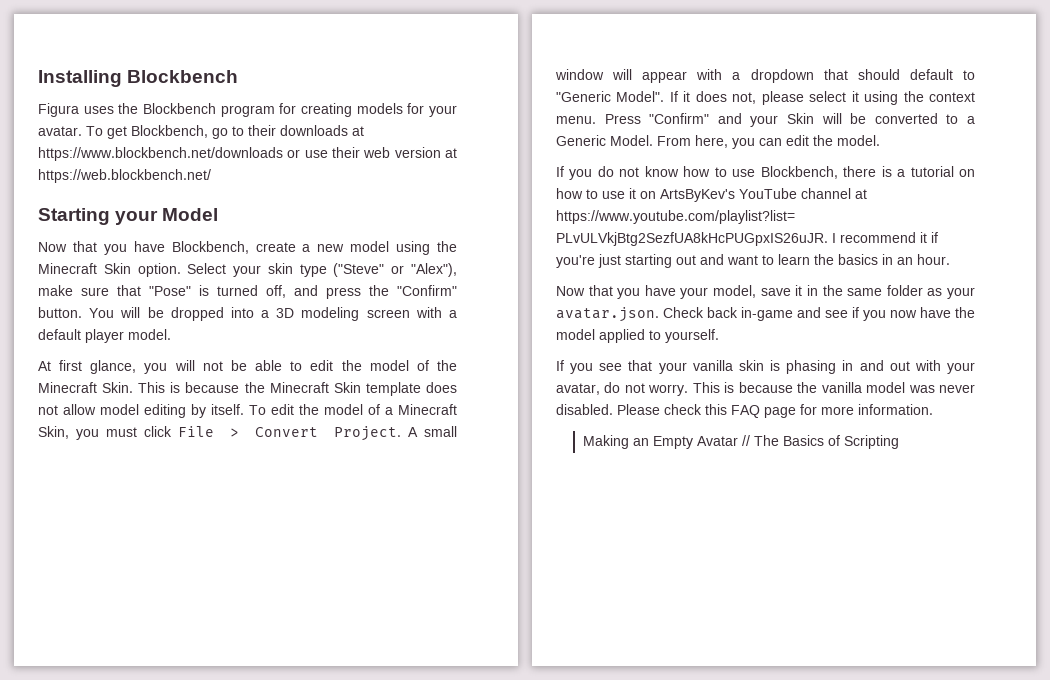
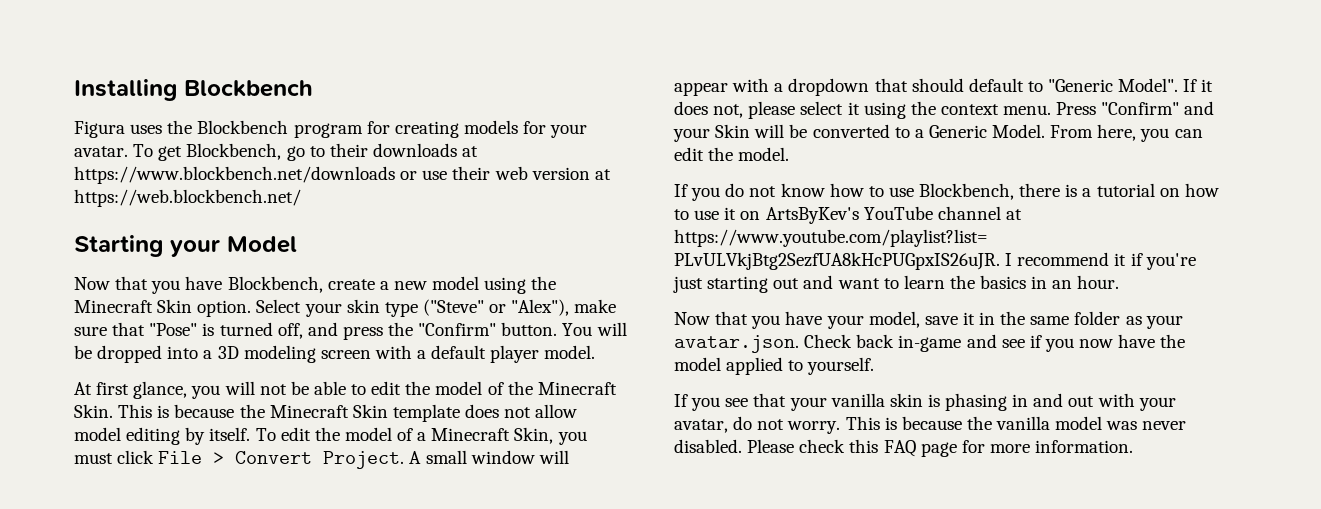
- Making an Empty Avatar // The Basics of Scripting

